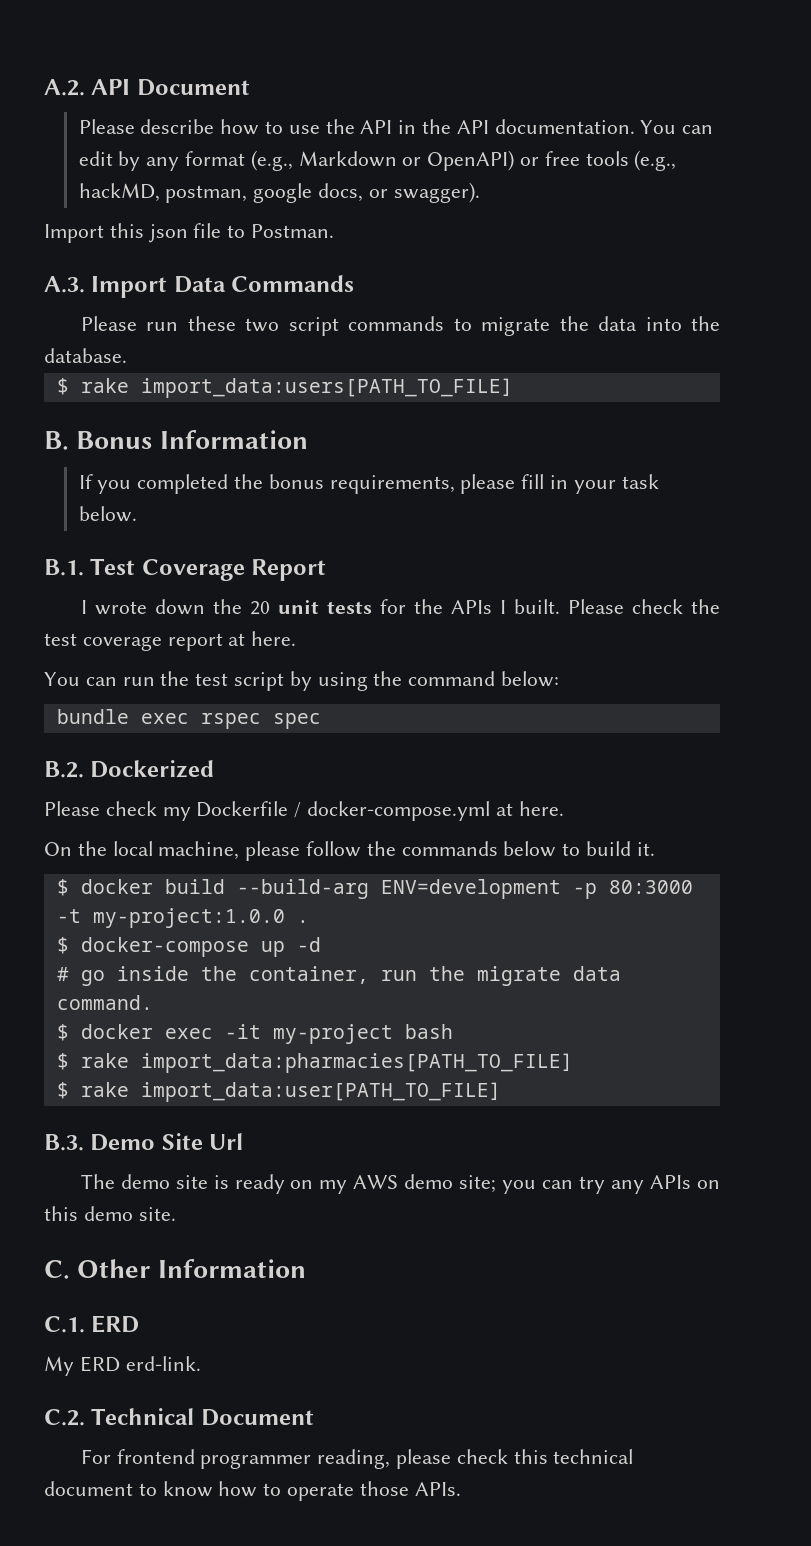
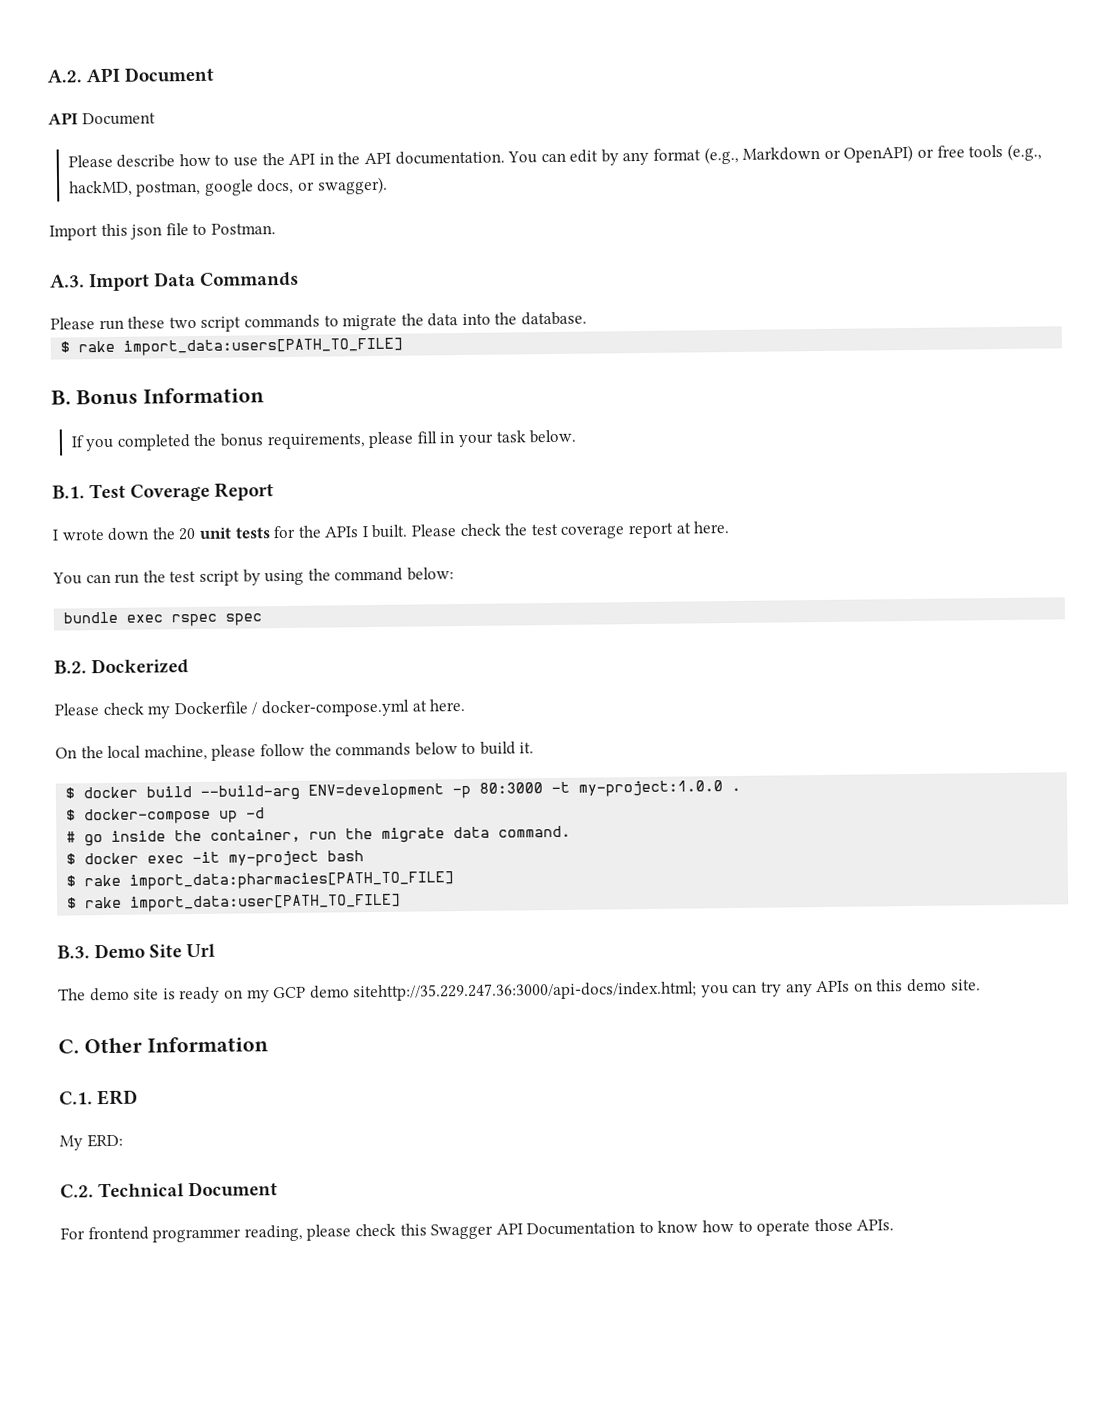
  A.2. API Document
+ API Document
- The demo site is ready on my AWS demo site; you can try any APIs on this demo site.
+ The demo site is ready on my GCP demo sitehttp://35.229.247.36:3000/api-docs/index.html; you can try any APIs on this demo site.
- My ERD erd-link.
+ My ERD:
- For frontend programmer reading, please check this technical document to know how to operate those APIs.
+ For frontend programmer reading, please check this Swagger API Documentation to know how to operate those APIs.

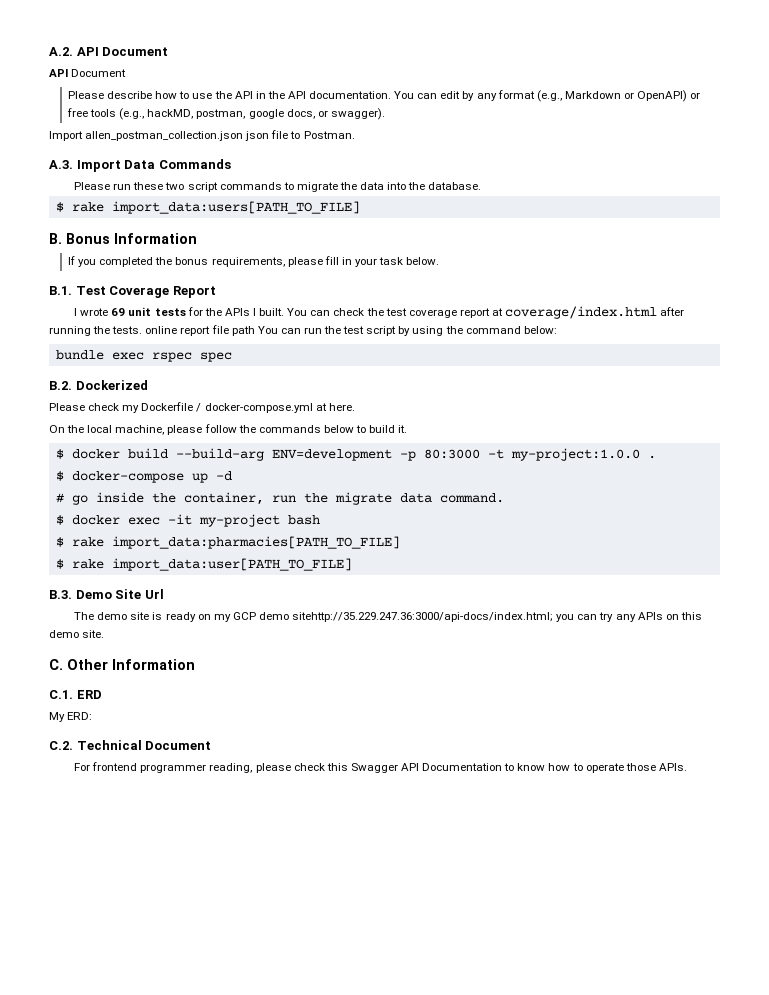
- Import this json file to Postman.
+ Import allen_postman_collection.json json file to Postman.
- I wrote down the 20 unit tests for the APIs I built.
+ I wrote 69 unit tests for the APIs I built.
- Please check the test coverage report at here.
- You can run the test script by using the command below:
+ You can check the test coverage report at coverage/index.html after running the tests. online report file path You can run the test script by using the command below:

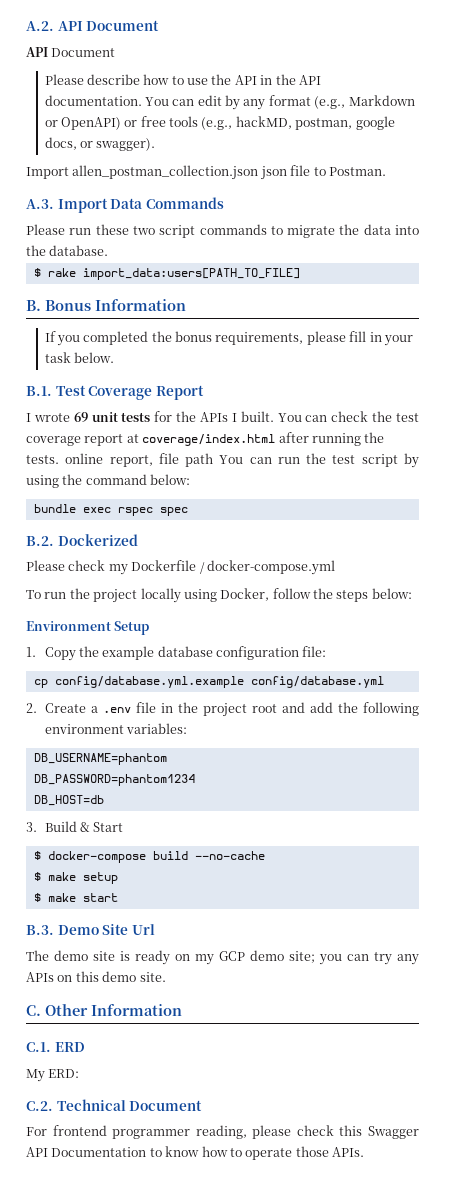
- You can check the test coverage report at coverage/index.html after running the tests. online report file path You can run the test script by using the command below:
+ You can check the test coverage report at coverage/index.html after running the tests. online report, file path You can run the test script by using the command below:
- Please check my Dockerfile / docker-compose.yml at here.
- On the local machine, please follow the commands below to build it.
- $ docker build --build-arg ENV=development -p 80:3000 -t my-project:1.0.0 .
- $ docker-compose up -d
- # go inside the container, run the migrate data command.
- $ docker exec -it my-project bash
- $ rake import_data:pharmacies[PATH_TO_FILE]
- $ rake import_data:user[PATH_TO_FILE]
+ Please check my Dockerfile / docker-compose.yml
+ To run the project locally using Docker, follow the steps below:
+ Environment Setup
+ 1. Copy the example database configuration file:
+ cp config/database.yml.example config/database.yml
+ 2. Create a .env file in the project root and add the following environment variables:
+ DB_USERNAME=phantom
+ DB_PASSWORD=phantom1234
+ DB_HOST=db
+ 3. Build & Start
+ $ docker-compose build --no-cache
+ $ make setup
+ $ make start
- The demo site is ready on my GCP demo sitehttp://35.229.247.36:3000/api-docs/index.html; you can try any APIs on this demo site.
+ The demo site is ready on my GCP demo site; you can try any APIs on this demo site.

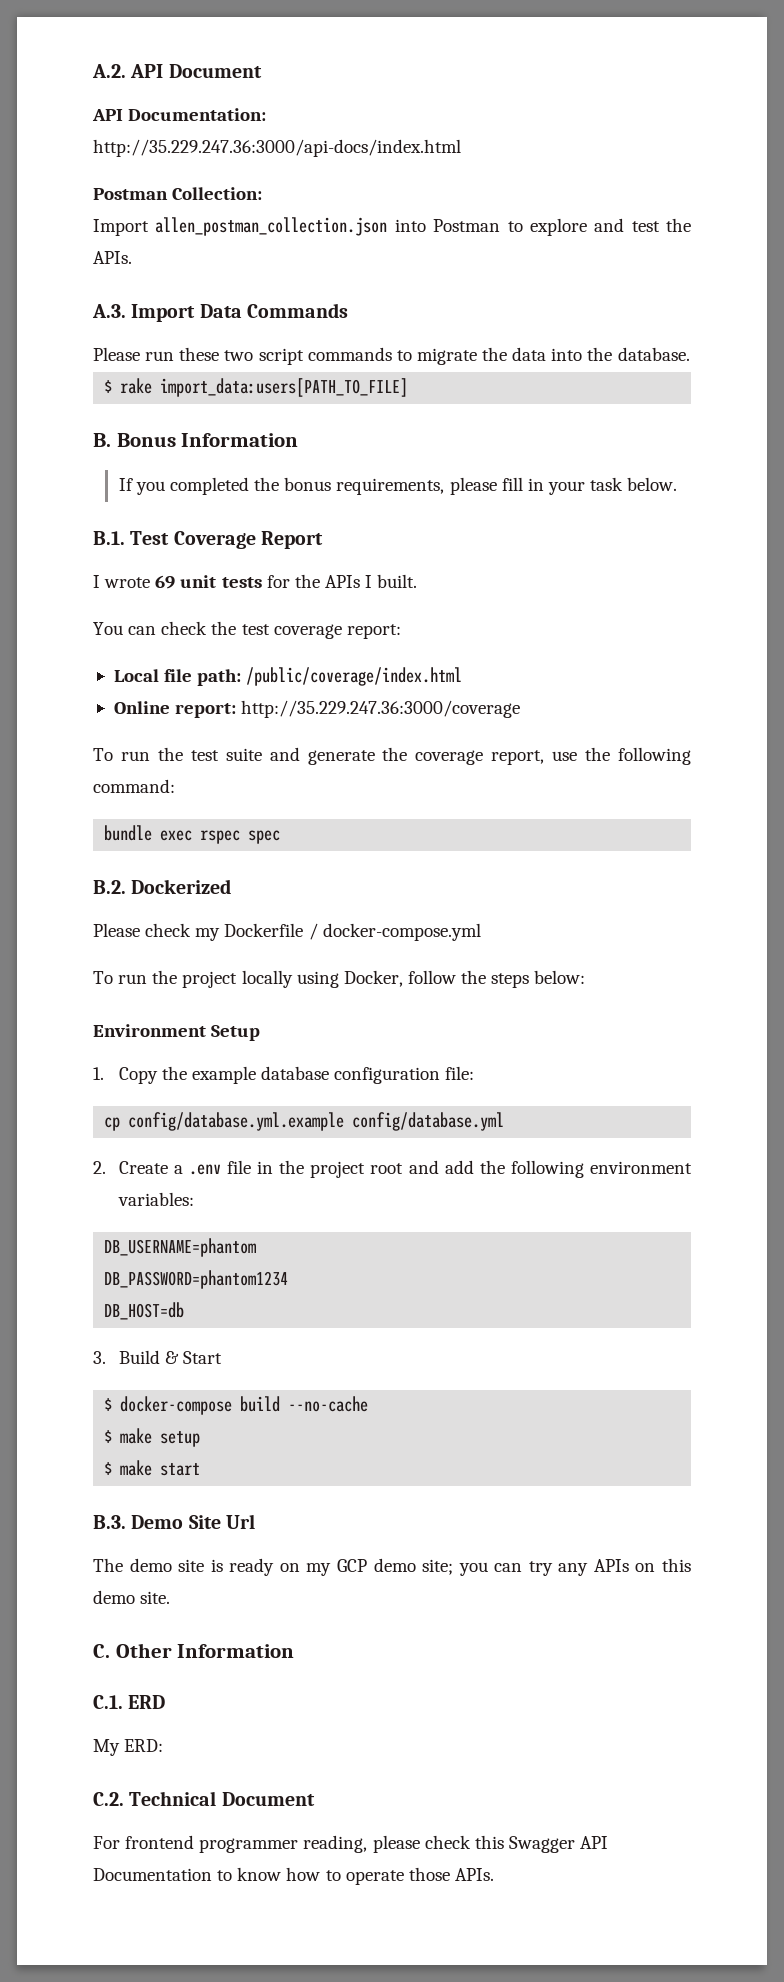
  A.2. API Document
- API Document
- Please describe how to use the API in the API documentation. You can edit by any format (e.g., Markdown or OpenAPI) or free tools (e.g., hackMD, postman, google docs, or swagger).
- Import allen_postman_collection.json json file to Postman.
+ API Documentation:
+ http://35.229.247.36:3000/api-docs/index.html
+ Postman Collection:
+ Import allen_postman_collection.json into Postman to explore and test the APIs.
- I wrote 69 unit tests for the APIs I built. You can check the test coverage report at coverage/index.html after running the tests. online report, file path You can run the test script by using the command below:
+ I wrote 69 unit tests for the APIs I built.
+ You can check the test coverage report:
+ Local file path: /public/coverage/index.html
+ Online report: http://35.229.247.36:3000/coverage
+ To run the test suite and generate the coverage report, use the following command:

